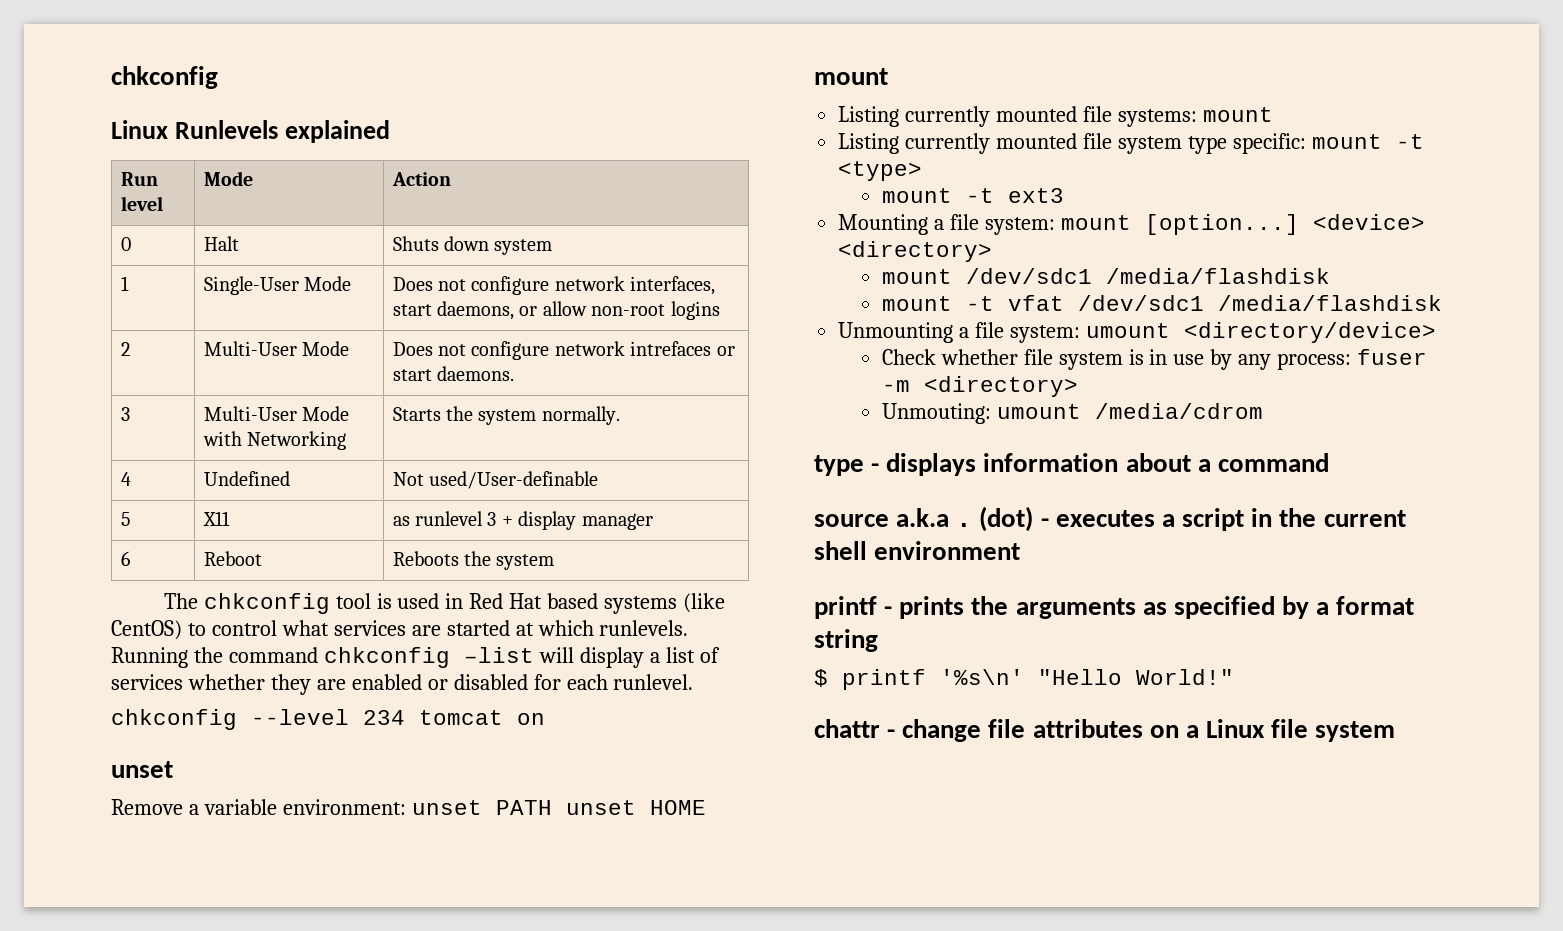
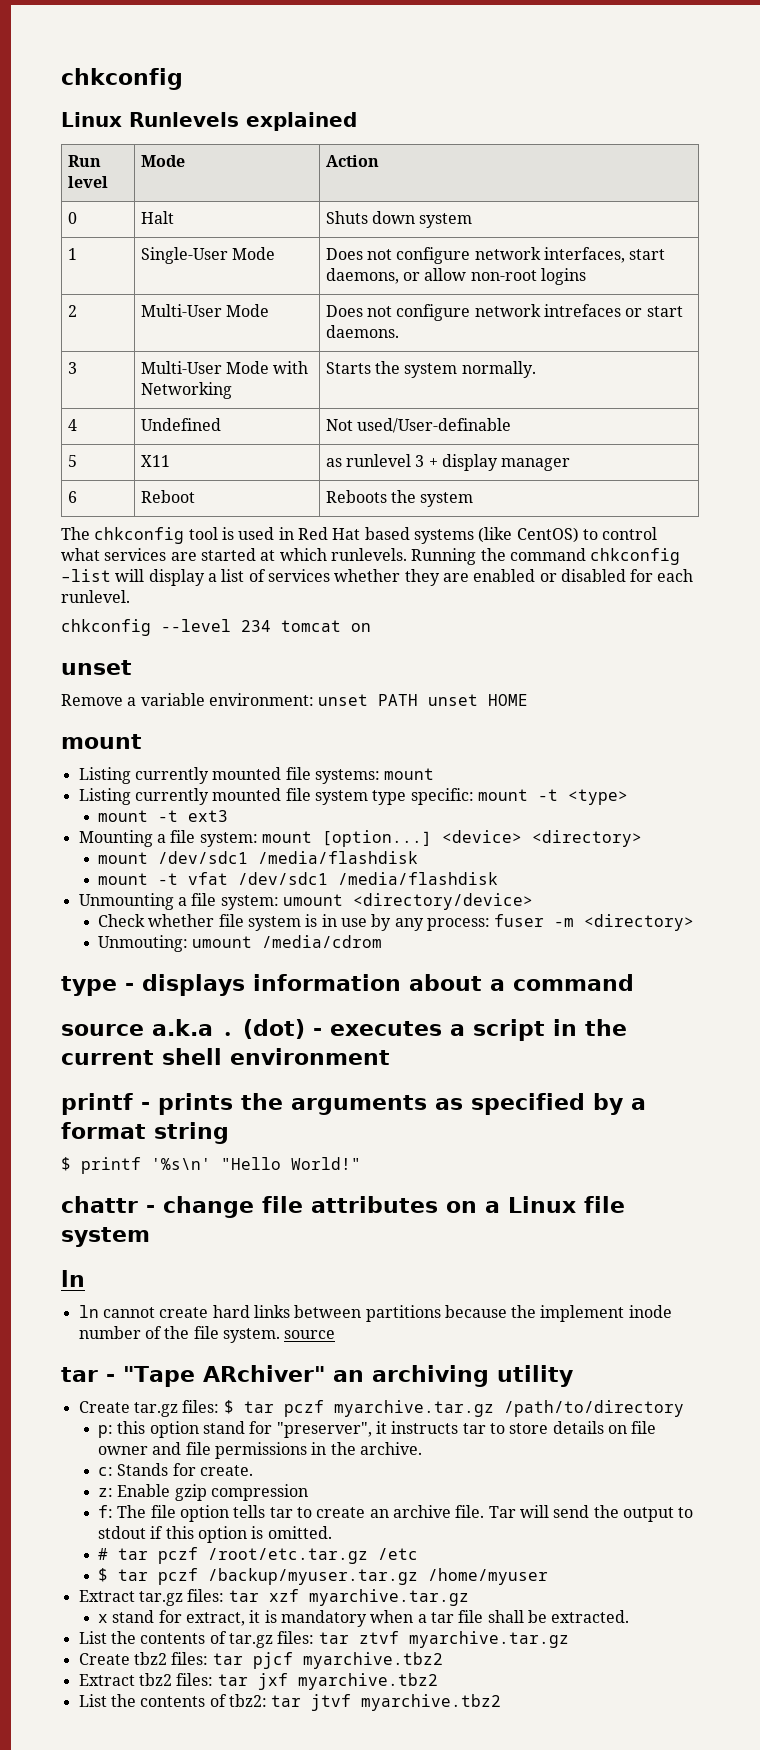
  chattr - change file attributes on a Linux file system
+ ln
+ ln cannot create hard links between partitions because the implement inode number of the file system. source
+ tar - "Tape ARchiver" an archiving utility
+ Create tar.gz files: $ tar pczf myarchive.tar.gz /path/to/directory
+ p: this option stand for "preserver", it instructs tar to store details on file owner and file permissions in the archive.
+ c: Stands for create.
+ z: Enable gzip compression
+ f: The file option tells tar to create an archive file. Tar will send the output to stdout if this option is omitted.
+ # tar pczf /root/etc.tar.gz /etc
+ $ tar pczf /backup/myuser.tar.gz /home/myuser
+ Extract tar.gz files: tar xzf myarchive.tar.gz
+ x stand for extract, it is mandatory when a tar file shall be extracted.
+ List the contents of tar.gz files: tar ztvf myarchive.tar.gz
+ Create tbz2 files: tar pjcf myarchive.tbz2
+ Extract tbz2 files: tar jxf myarchive.tbz2
+ List the contents of tbz2: tar jtvf myarchive.tbz2

